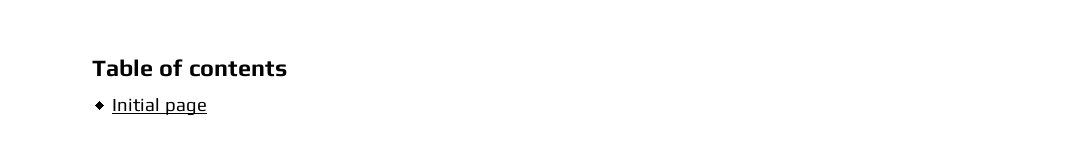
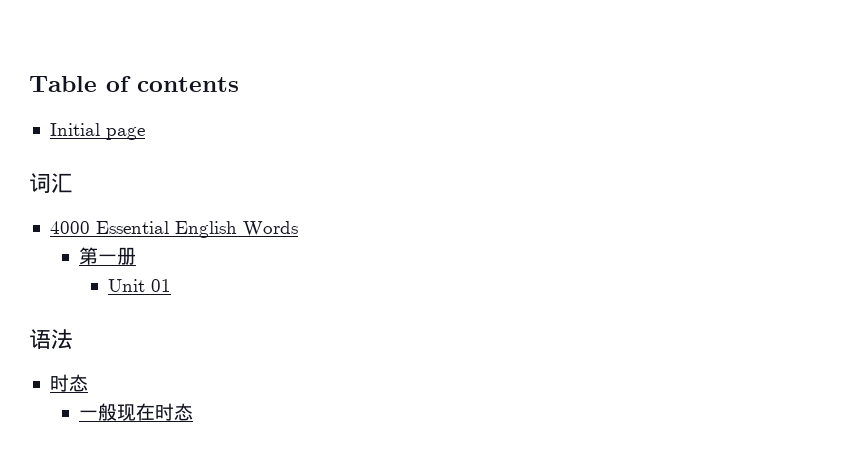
+ 词汇
+ 4000 Essential English Words
+ 第一册
+ Unit 01
+ 语法
+ 时态
+ 一般现在时态

